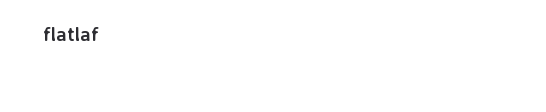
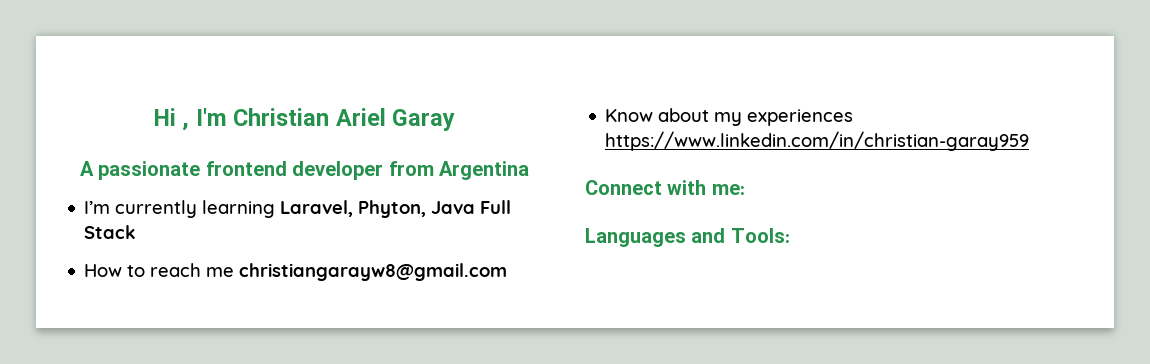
- flatlaf
+ Hi , I'm Christian Ariel Garay
+ A passionate frontend developer from Argentina
+ I’m currently learning Laravel, Phyton, Java Full Stack
+ How to reach me christiangarayw8@gmail.com
+ Know about my experiences https://www.linkedin.com/in/christian-garay959
+ Connect with me:
+ Languages and Tools:

